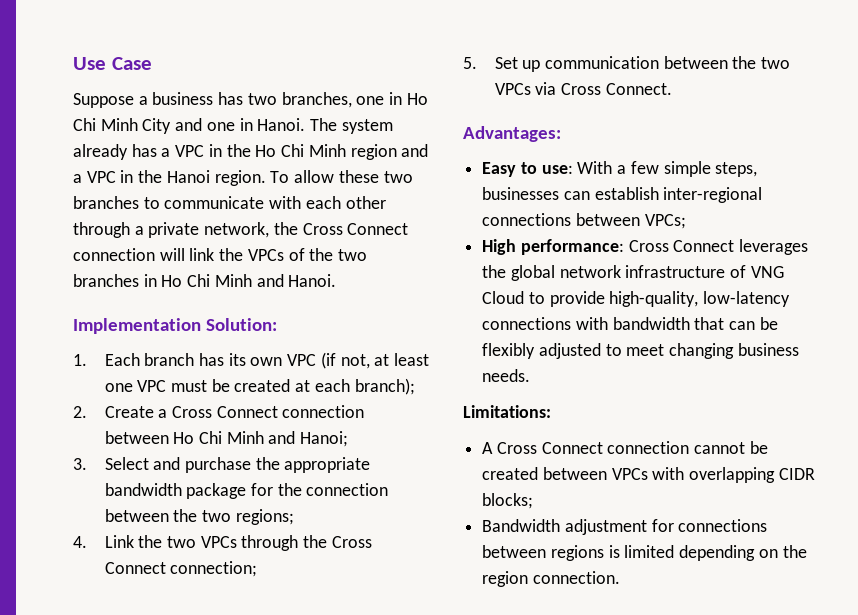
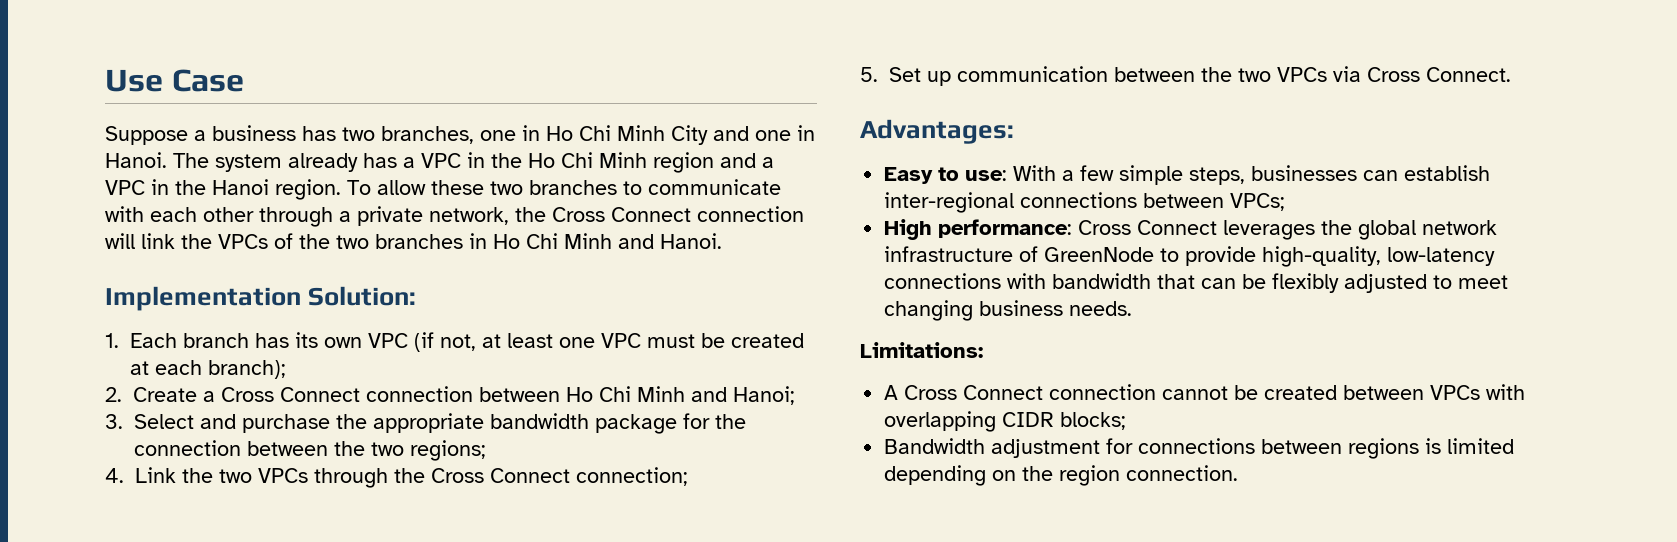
- High performance: Cross Connect leverages the global network infrastructure of VNG Cloud to provide high-quality, low-latency connections with bandwidth that can be flexibly adjusted to meet changing business needs.
+ High performance: Cross Connect leverages the global network infrastructure of GreenNode to provide high-quality, low-latency connections with bandwidth that can be flexibly adjusted to meet changing business needs.

